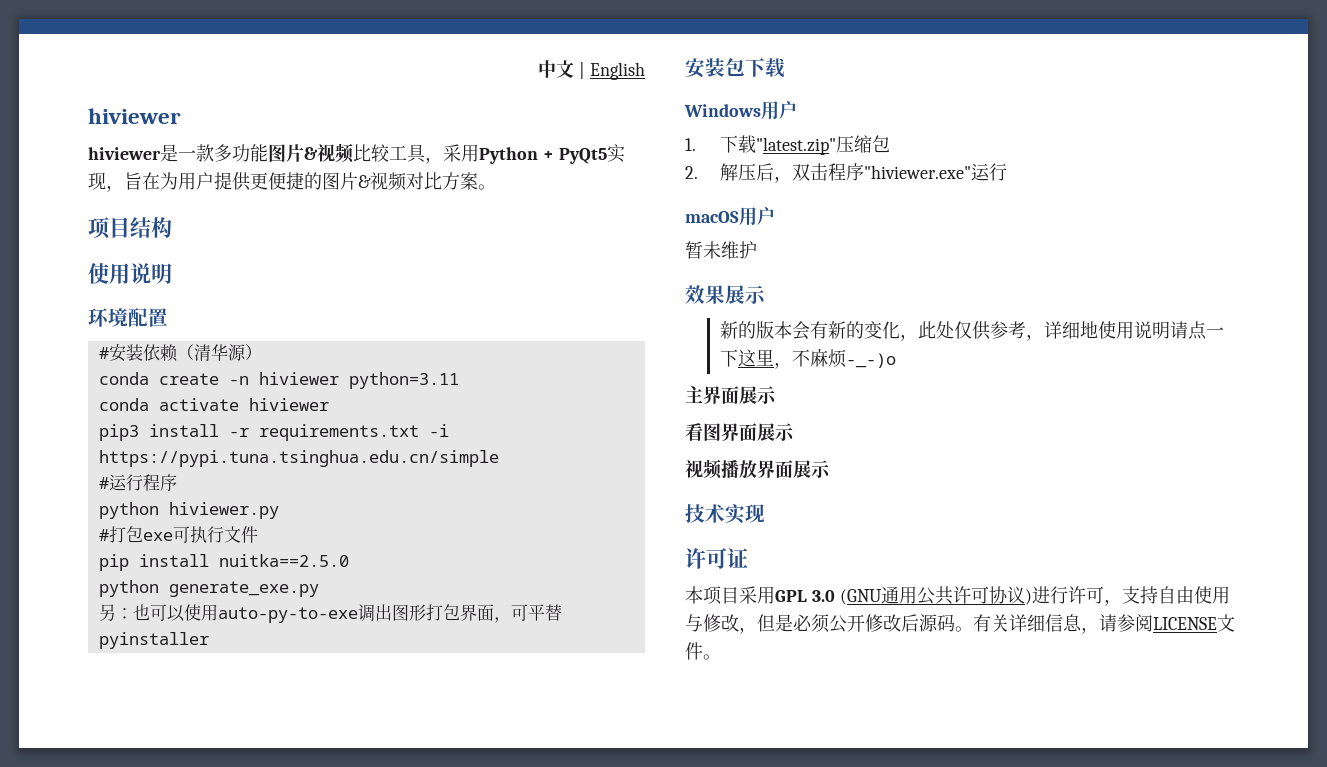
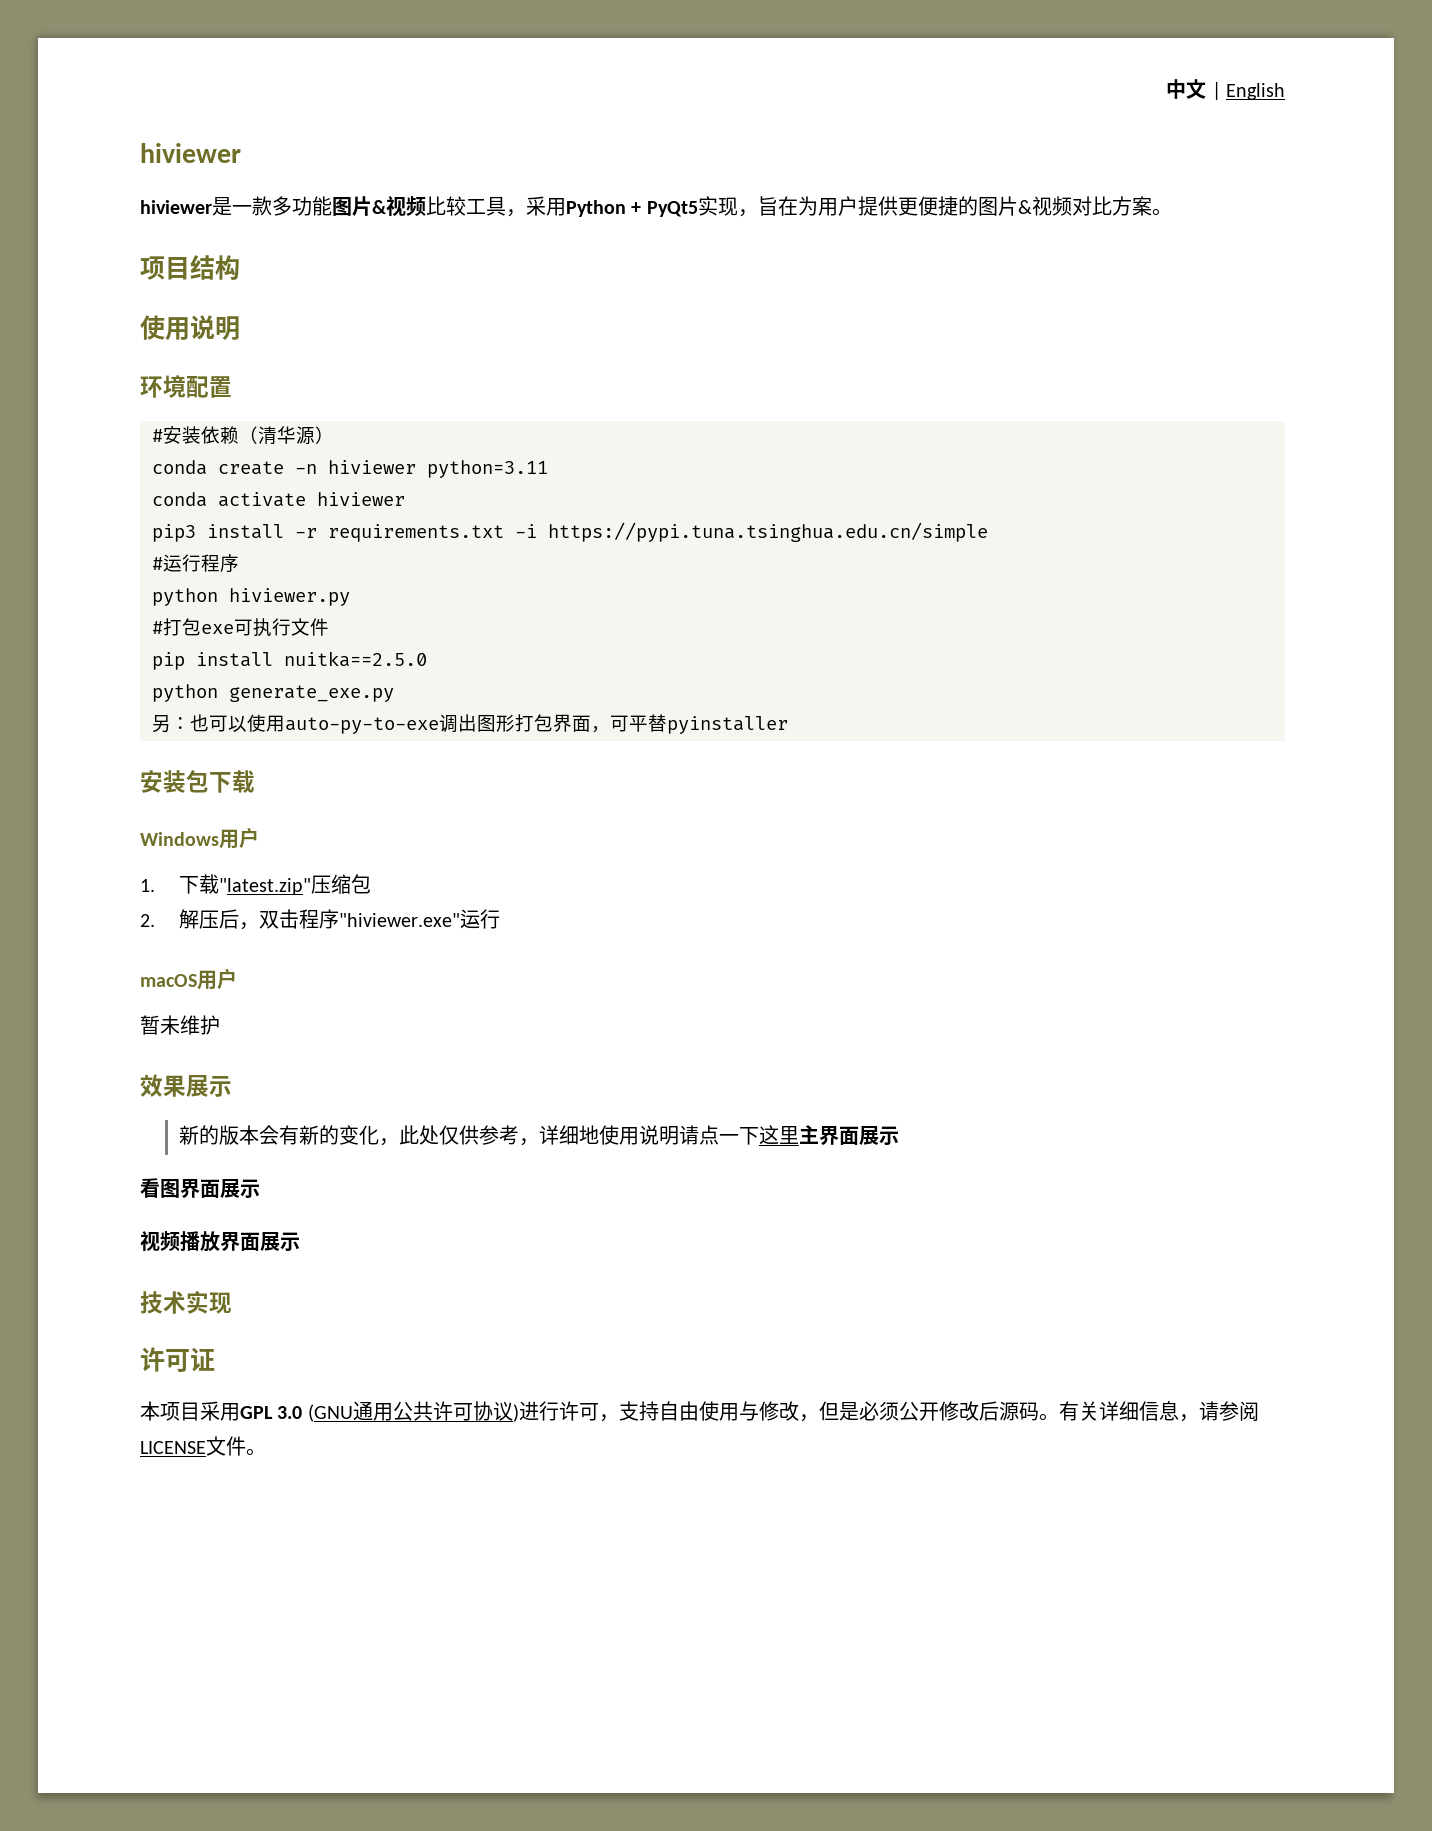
- 新的版本会有新的变化，此处仅供参考，详细地使用说明请点一下这里，不麻烦-_-)o
- 主界面展示
+ 新的版本会有新的变化，此处仅供参考，详细地使用说明请点一下这里主界面展示

